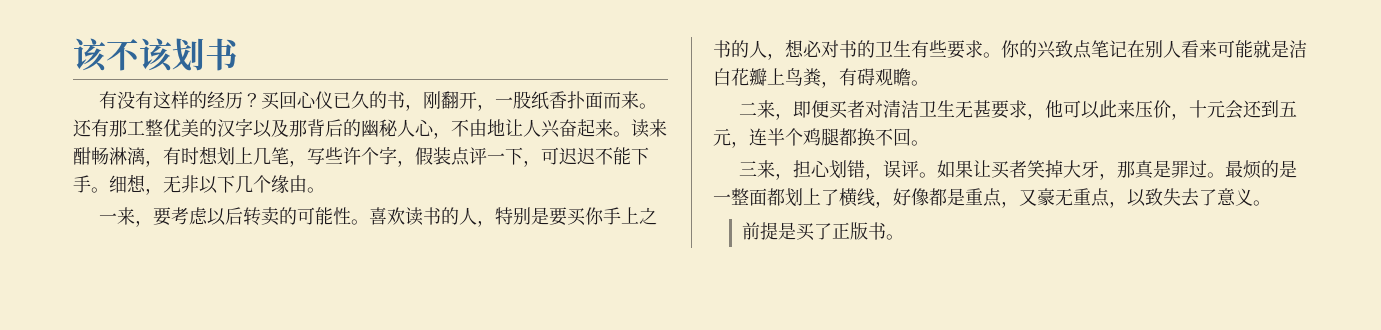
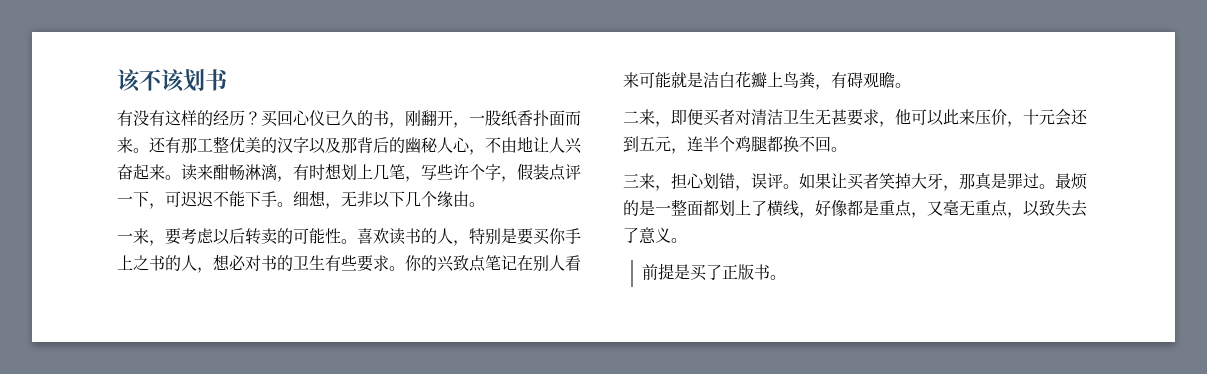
- 最烦的是一整面都划上了横线，好像都是重点，又豪无重点，以致失去了意义。
+ 最烦的是一整面都划上了横线，好像都是重点，又毫无重点，以致失去了意义。

